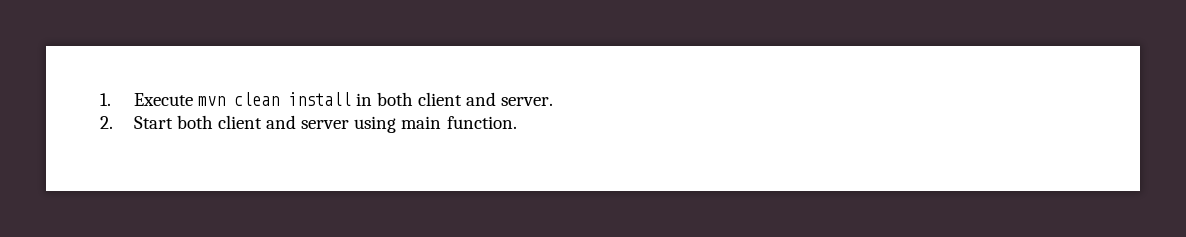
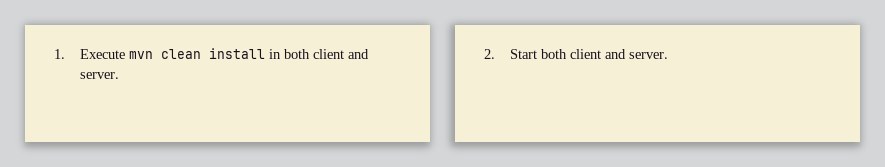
- 2. Start both client and server using main function.
+ 2. Start both client and server.

